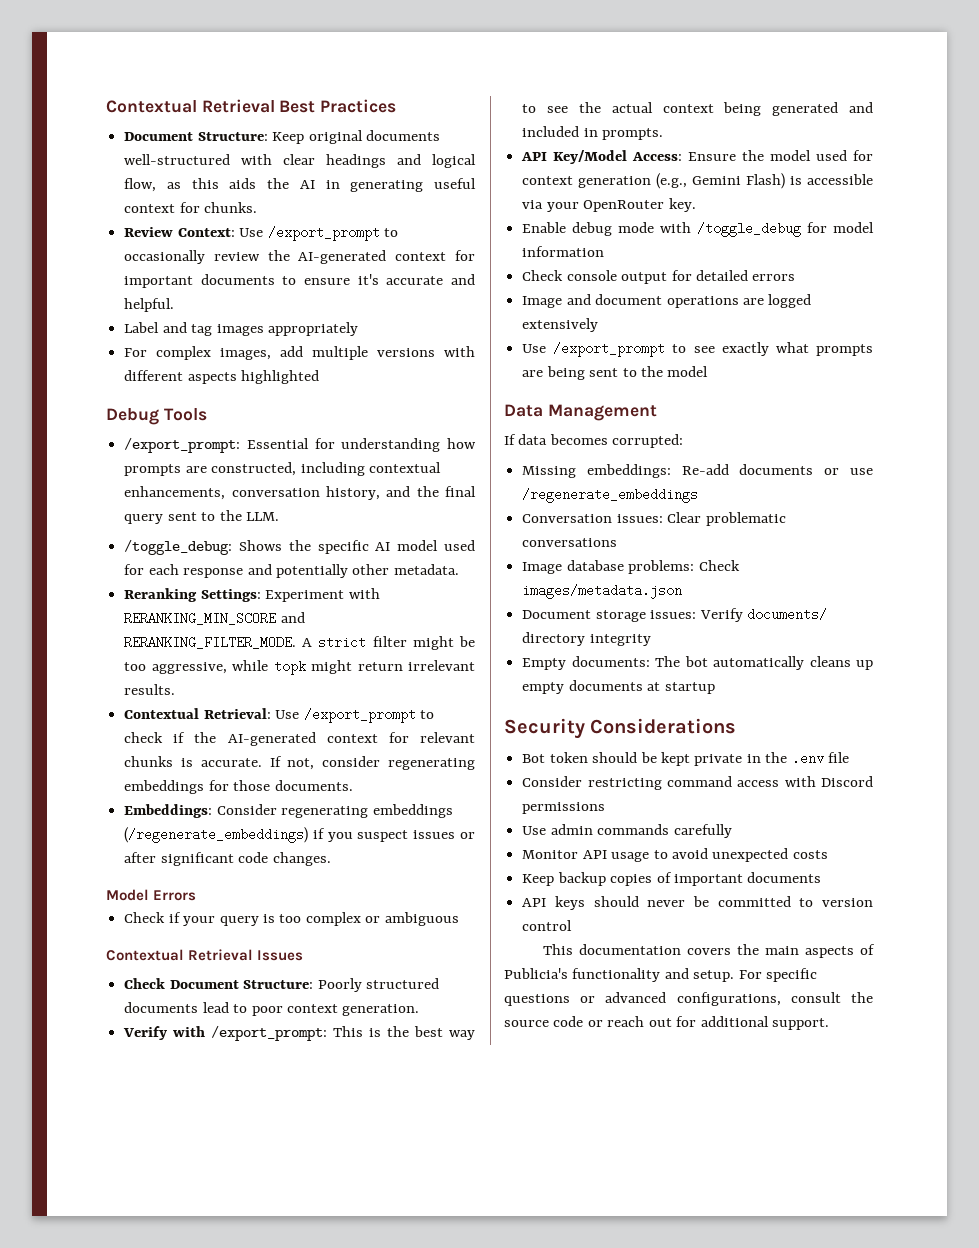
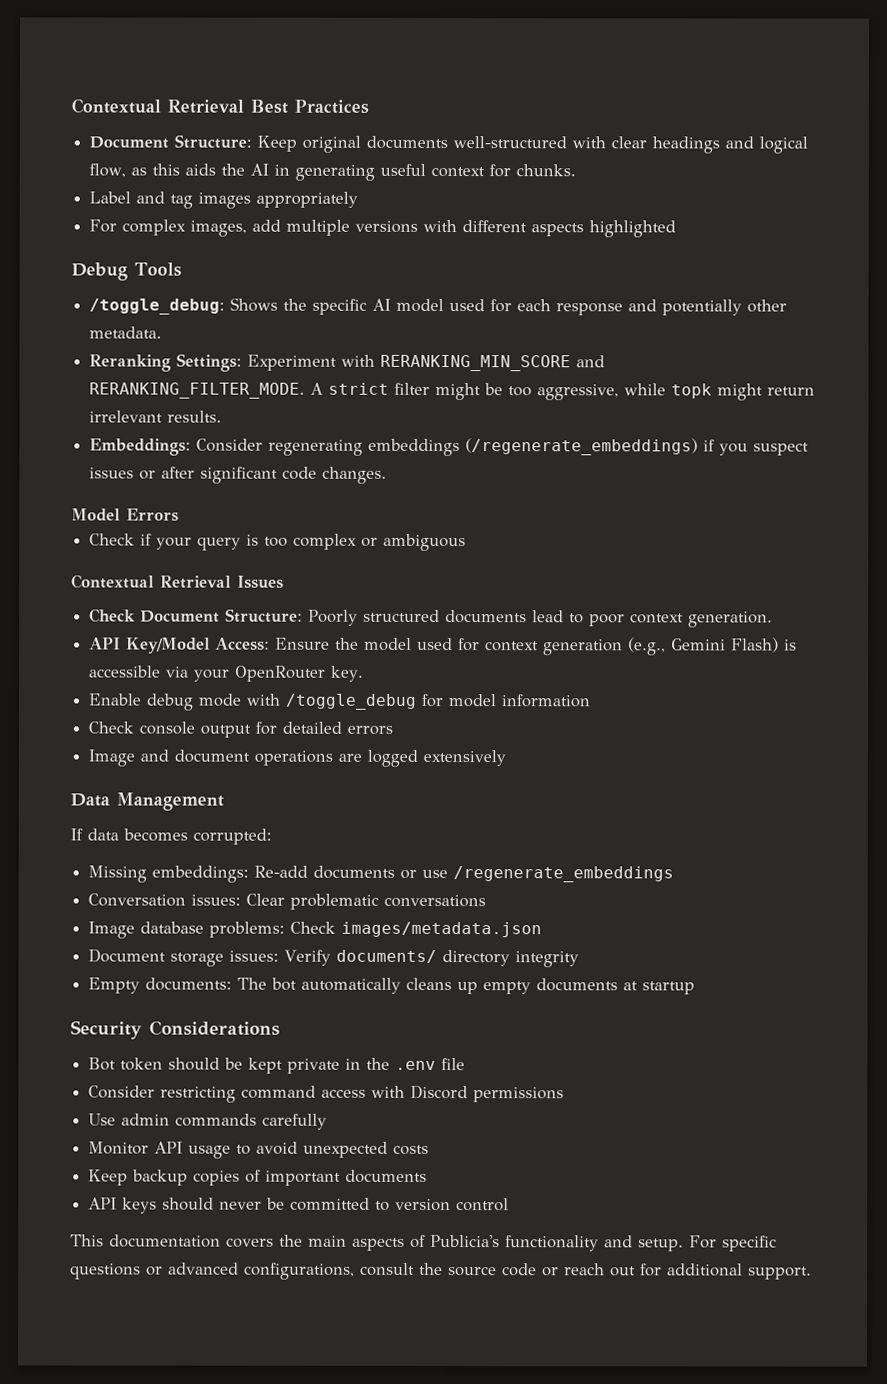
- Review Context: Use /export_prompt to occasionally review the AI-generated context for important documents to ensure it's accurate and helpful.
- /export_prompt: Essential for understanding how prompts are constructed, including contextual enhancements, conversation history, and the final query sent to the LLM.
- Contextual Retrieval: Use /export_prompt to check if the AI-generated context for relevant chunks is accurate. If not, consider regenerating embeddings for those documents.
- Verify with /export_prompt: This is the best way to see the actual context being generated and included in prompts.
- Use /export_prompt to see exactly what prompts are being sent to the model

